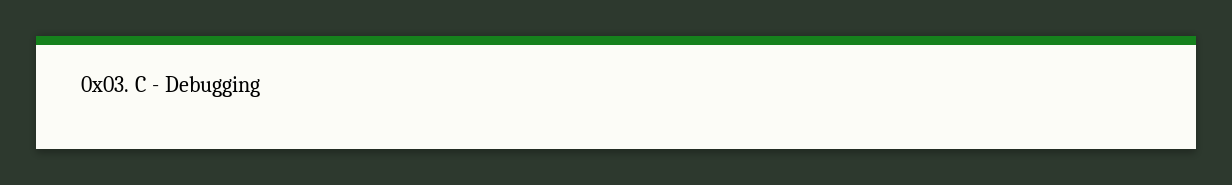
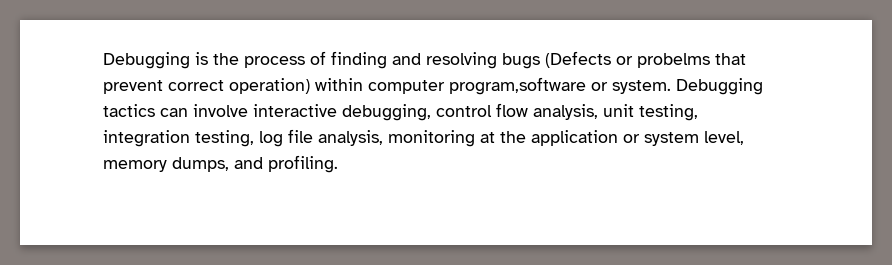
- 0x03. C - Debugging
+ Debugging is the process of finding and resolving bugs (Defects or probelms that prevent correct operation) within computer program,software or system. Debugging tactics can involve interactive debugging, control flow analysis, unit testing, integration testing, log file analysis, monitoring at the application or system level, memory dumps, and profiling.

